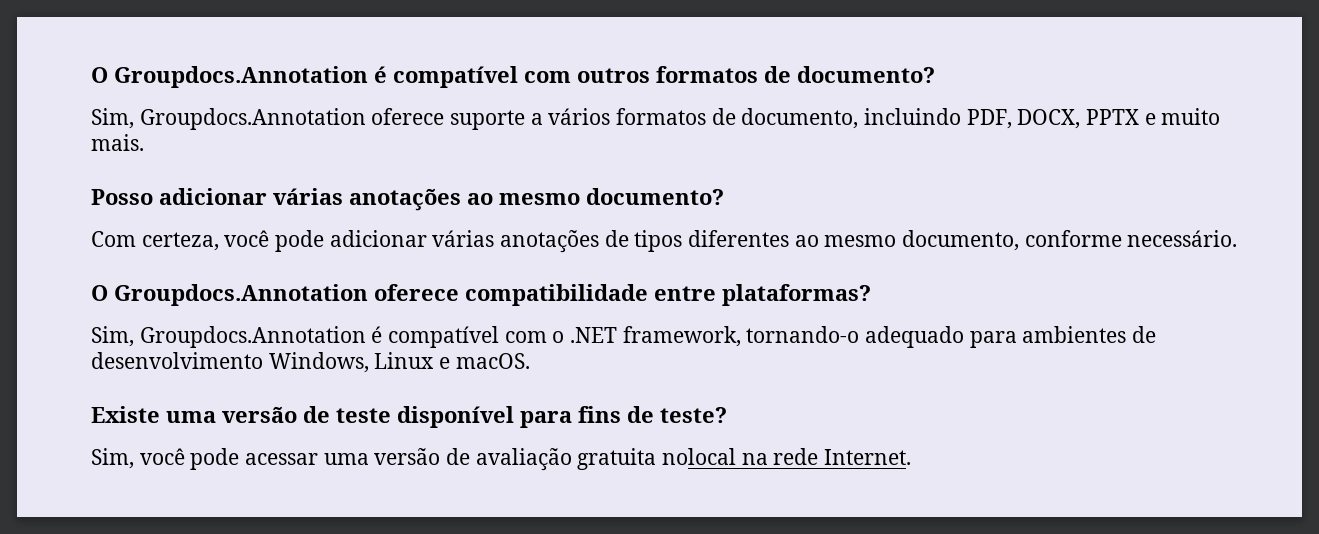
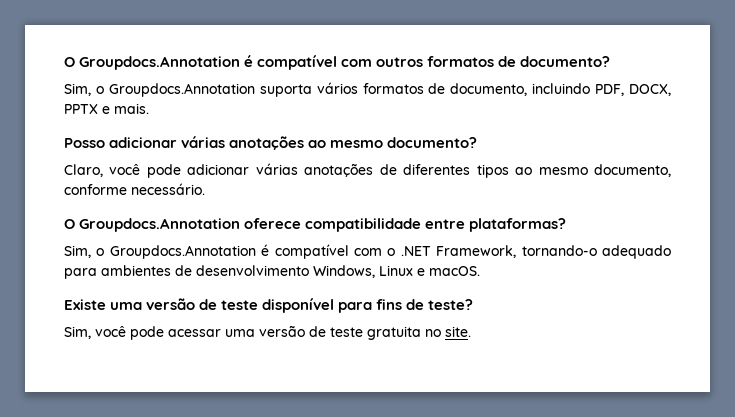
- Sim, Groupdocs.Annotation oferece suporte a vários formatos de documento, incluindo PDF, DOCX, PPTX e muito mais.
+ Sim, o Groupdocs.Annotation suporta vários formatos de documento, incluindo PDF, DOCX, PPTX e mais.
- Com certeza, você pode adicionar várias anotações de tipos diferentes ao mesmo documento, conforme necessário.
+ Claro, você pode adicionar várias anotações de diferentes tipos ao mesmo documento, conforme necessário.
- Sim, Groupdocs.Annotation é compatível com o .NET framework, tornando-o adequado para ambientes de desenvolvimento Windows, Linux e macOS.
+ Sim, o Groupdocs.Annotation é compatível com o .NET Framework, tornando-o adequado para ambientes de desenvolvimento Windows, Linux e macOS.
- Sim, você pode acessar uma versão de avaliação gratuita nolocal na rede Internet.
+ Sim, você pode acessar uma versão de teste gratuita no site.

